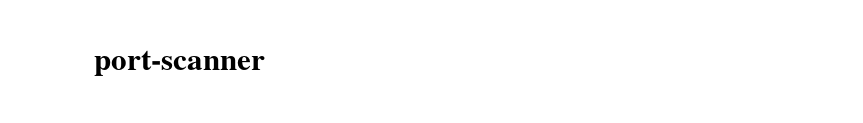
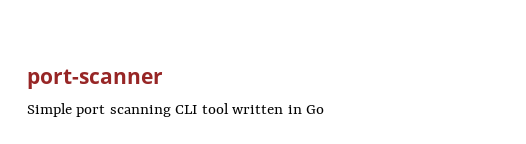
+ Simple port scanning CLI tool written in Go

